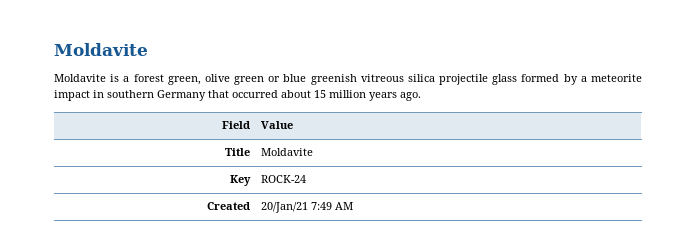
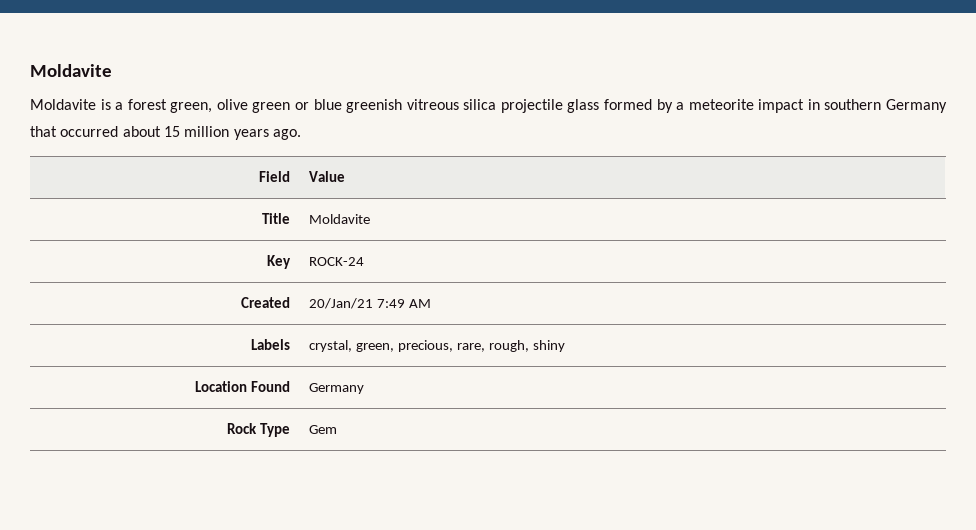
+ Labels | crystal, green, precious, rare, rough, shiny
+ Location Found | Germany
+ Rock Type | Gem

